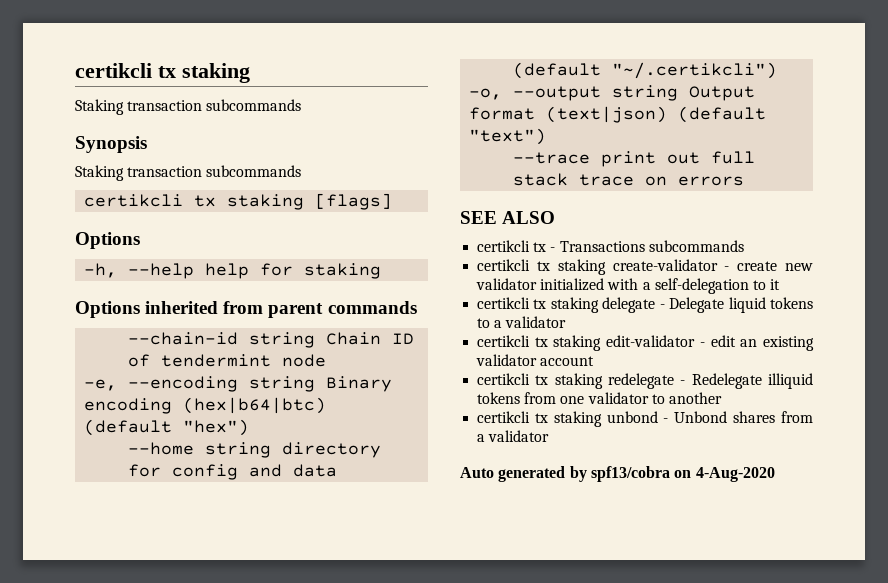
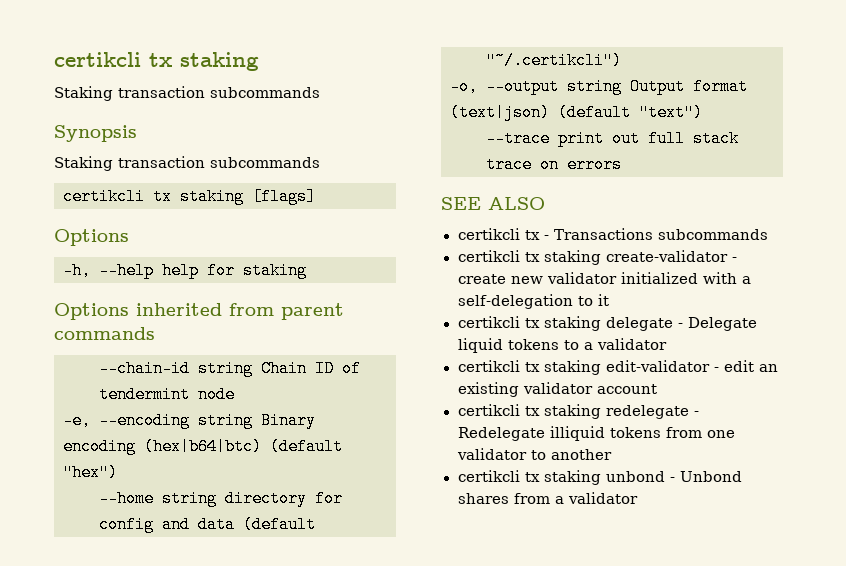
- Auto generated by spf13/cobra on 4-Aug-2020

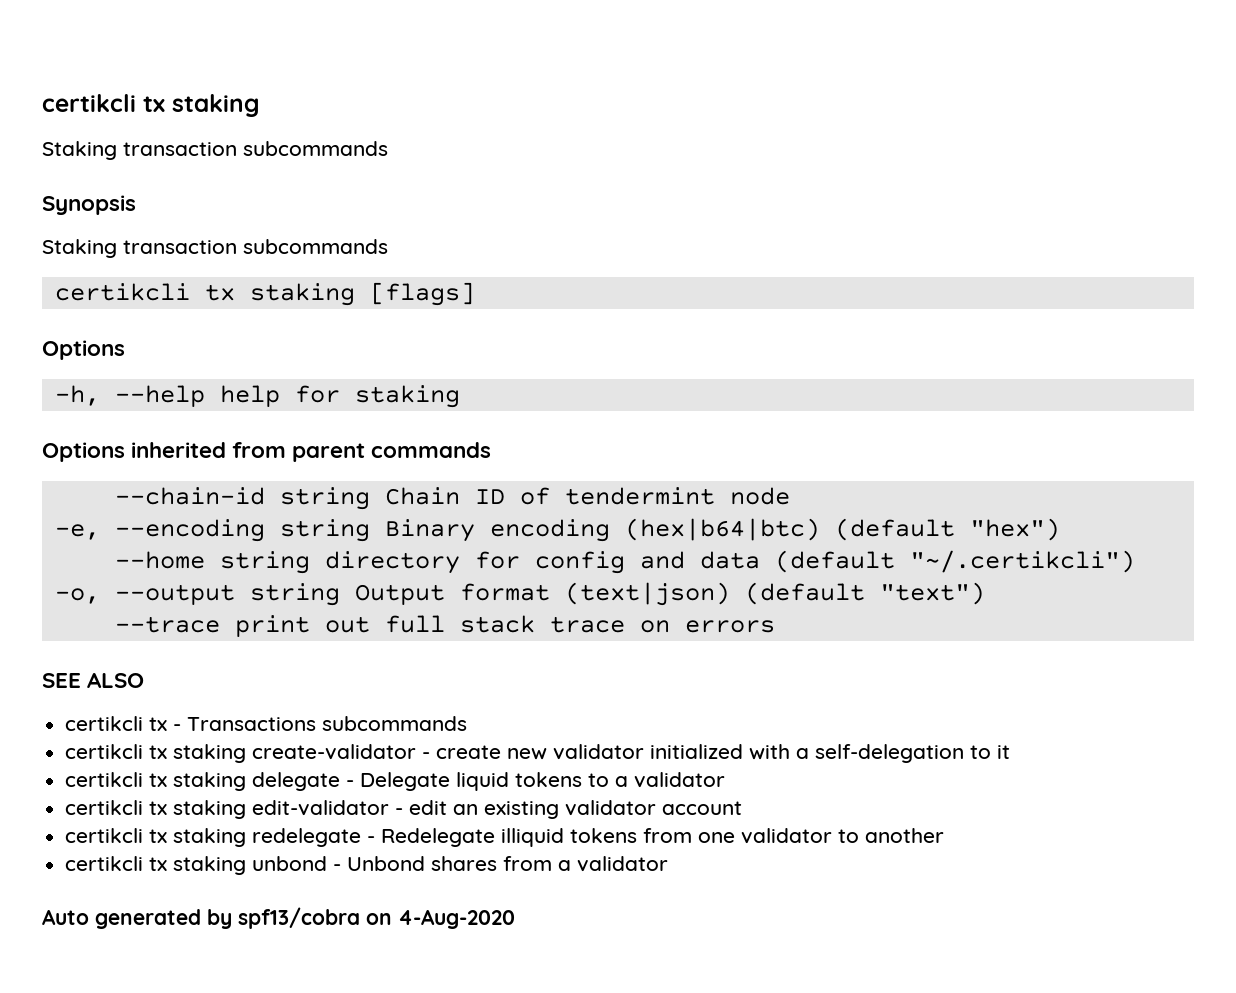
+ Auto generated by spf13/cobra on 4-Aug-2020

